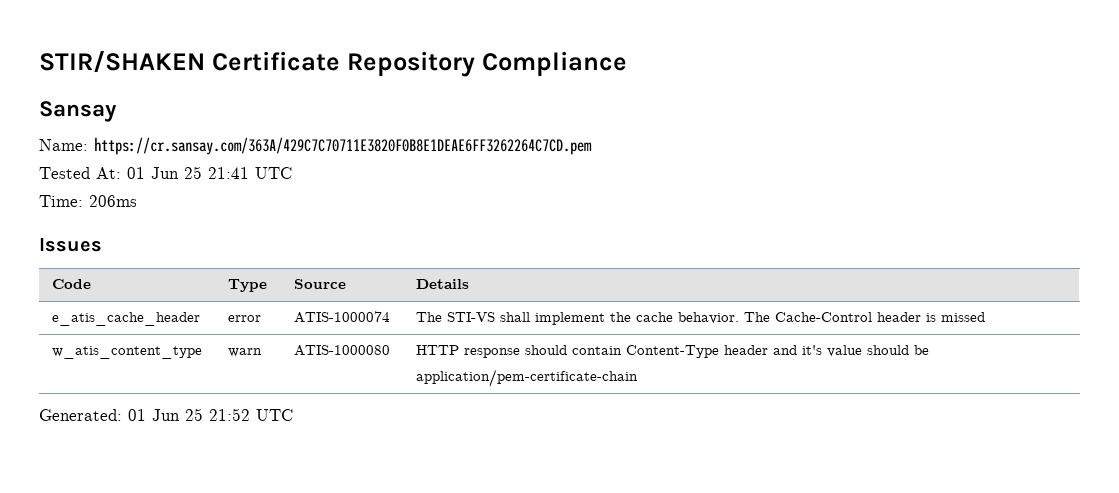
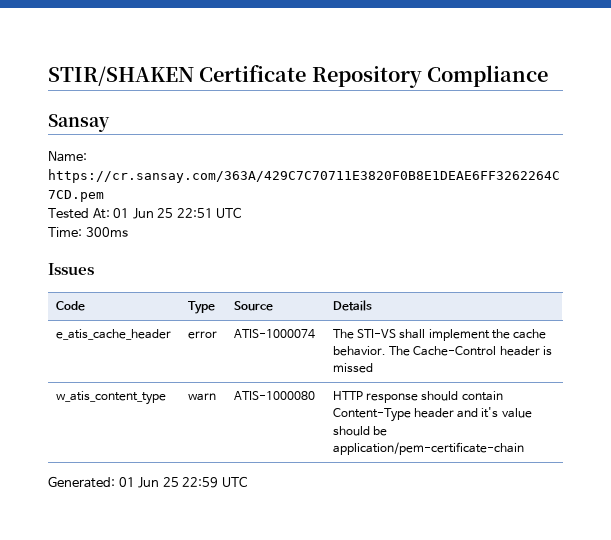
- Tested At: 01 Jun 25 21:41 UTC
+ Tested At: 01 Jun 25 22:51 UTC
- Time: 206ms
+ Time: 300ms
- Generated: 01 Jun 25 21:52 UTC
+ Generated: 01 Jun 25 22:59 UTC

